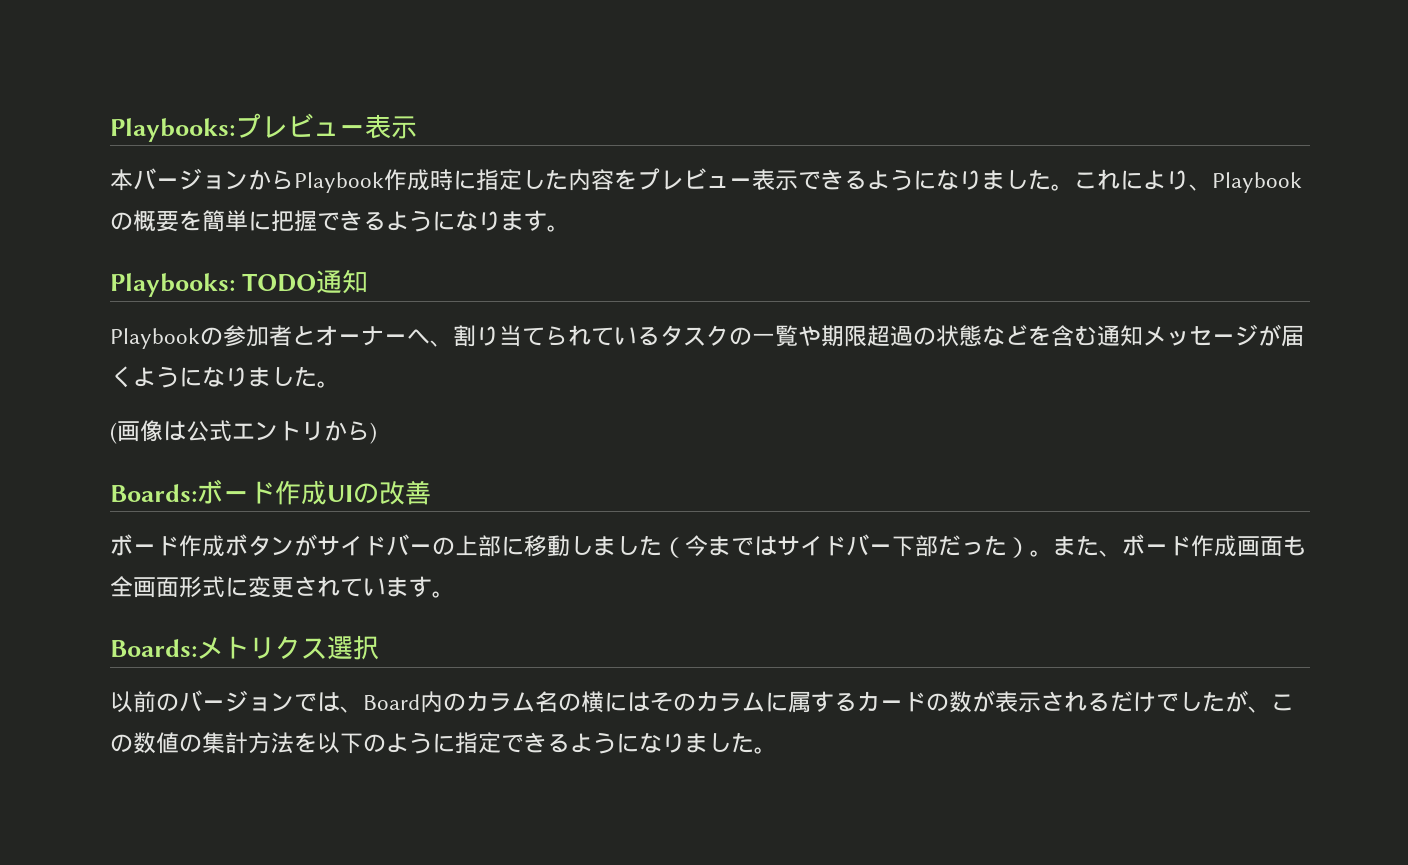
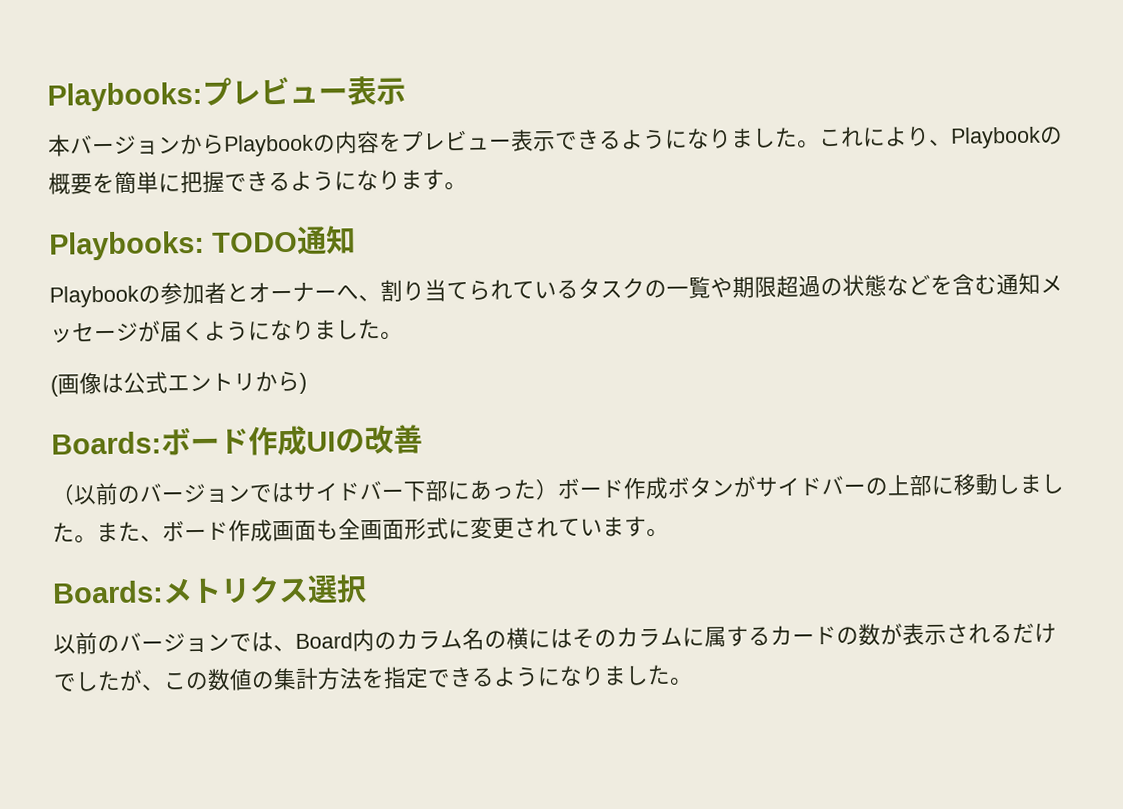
- 本バージョンからPlaybook作成時に指定した内容をプレビュー表示できるようになりました。
+ 本バージョンからPlaybookの内容をプレビュー表示できるようになりました。
- ボード作成ボタンがサイドバーの上部に移動しました（今まではサイドバー下部だった）。
+ （以前のバージョンではサイドバー下部にあった）ボード作成ボタンがサイドバーの上部に移動しました。
- 以前のバージョンでは、Board内のカラム名の横にはそのカラムに属するカードの数が表示されるだけでしたが、この数値の集計方法を以下のように指定できるようになりました。
+ 以前のバージョンでは、Board内のカラム名の横にはそのカラムに属するカードの数が表示されるだけでしたが、この数値の集計方法を指定できるようになりました。

